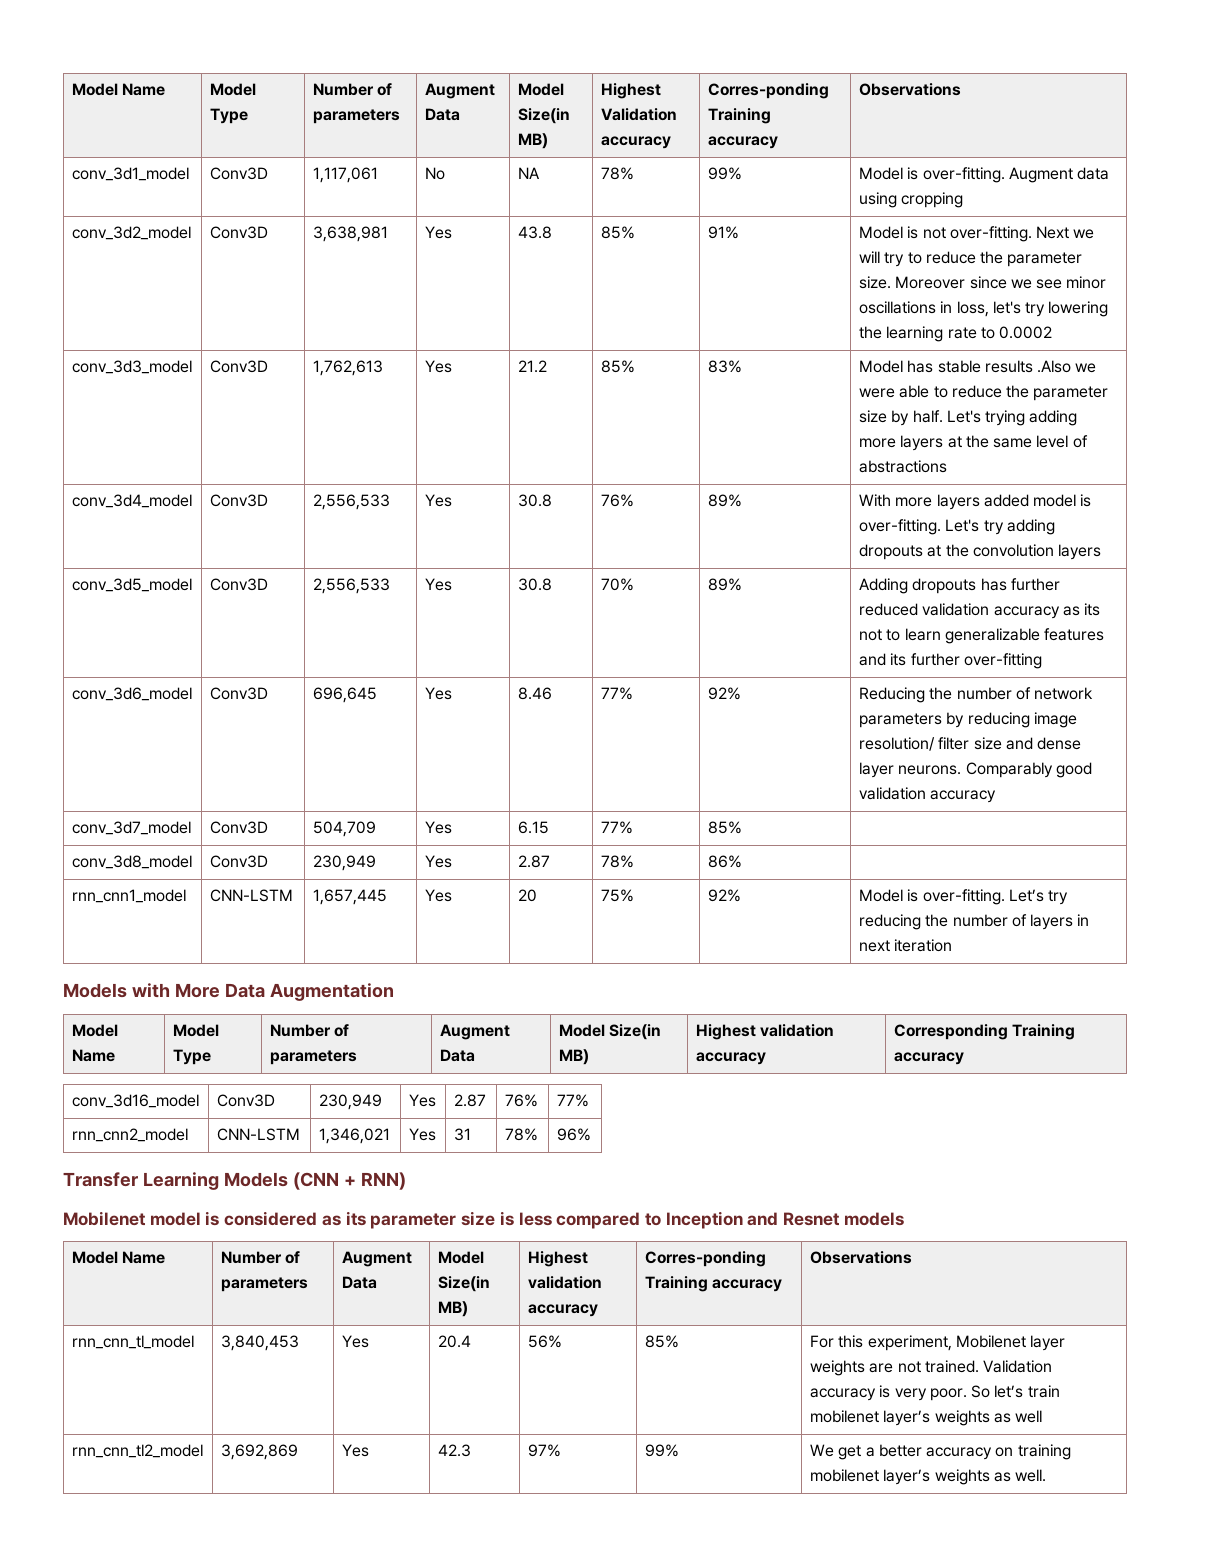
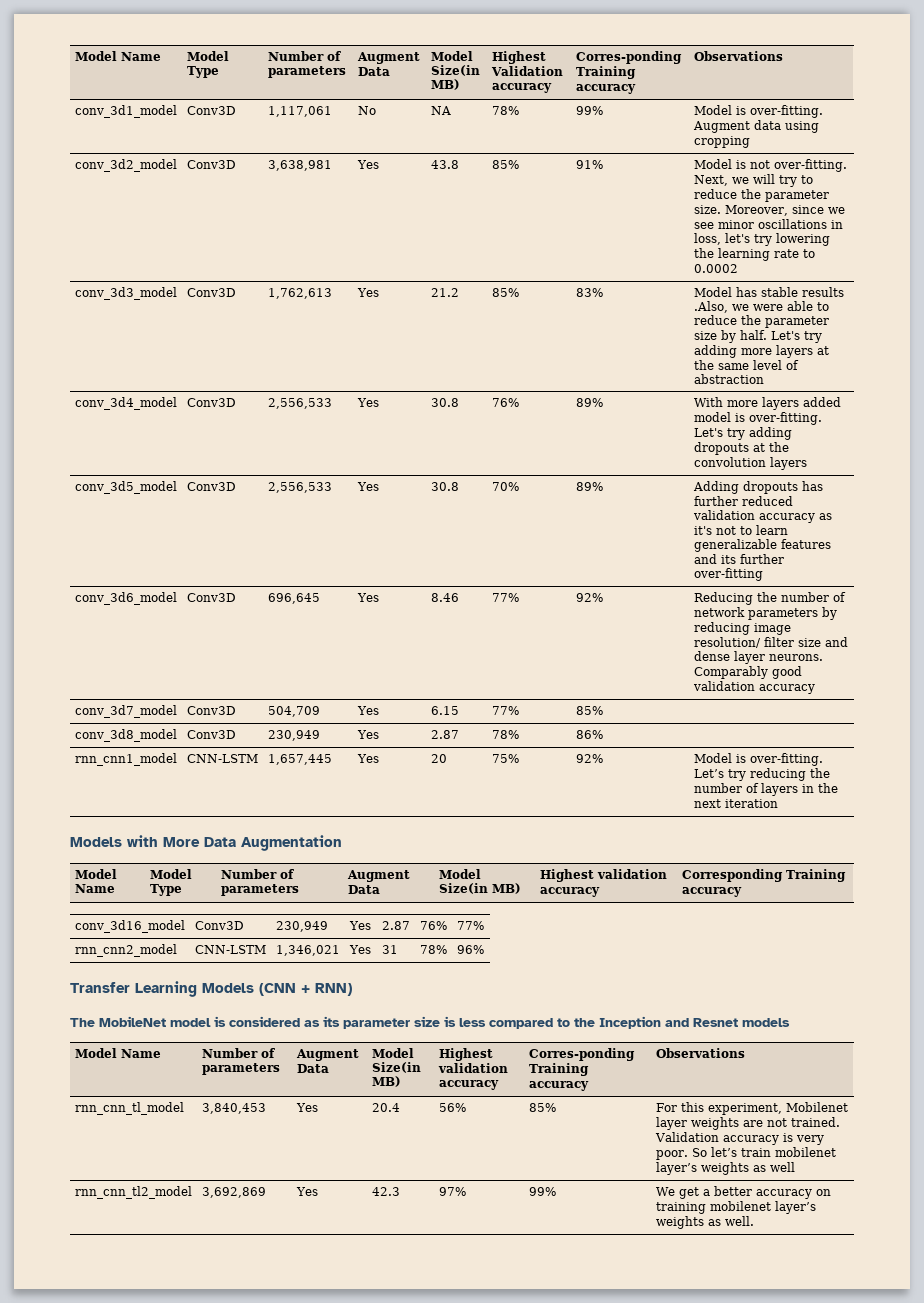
- conv_3d2_model | Conv3D | 3,638,981 | Yes | 43.8 | 85% | 91% | Model is not over-fitting. Next we will try to reduce the parameter size. Moreover since we see minor oscillations in loss, let's try lowering the learning rate to 0.0002
+ conv_3d2_model | Conv3D | 3,638,981 | Yes | 43.8 | 85% | 91% | Model is not over-fitting. Next, we will try to reduce the parameter size. Moreover, since we see minor oscillations in loss, let's try lowering the learning rate to 0.0002
- conv_3d3_model | Conv3D | 1,762,613 | Yes | 21.2 | 85% | 83% | Model has stable results .Also we were able to reduce the parameter size by half. Let's trying adding more layers at the same level of abstractions
+ conv_3d3_model | Conv3D | 1,762,613 | Yes | 21.2 | 85% | 83% | Model has stable results .Also, we were able to reduce the parameter size by half. Let's try adding more layers at the same level of abstraction
- conv_3d5_model | Conv3D | 2,556,533 | Yes | 30.8 | 70% | 89% | Adding dropouts has further reduced validation accuracy as its not to learn generalizable features and its further over-fitting
+ conv_3d5_model | Conv3D | 2,556,533 | Yes | 30.8 | 70% | 89% | Adding dropouts has further reduced validation accuracy as it's not to learn generalizable features and its further over-fitting
- rnn_cnn1_model | CNN-LSTM | 1,657,445 | Yes | 20 | 75% | 92% | Model is over-fitting. Let’s try reducing the number of layers in next iteration
+ rnn_cnn1_model | CNN-LSTM | 1,657,445 | Yes | 20 | 75% | 92% | Model is over-fitting. Let’s try reducing the number of layers in the next iteration
- Mobilenet model is considered as its parameter size is less compared to Inception and Resnet models
+ The MobileNet model is considered as its parameter size is less compared to the Inception and Resnet models

